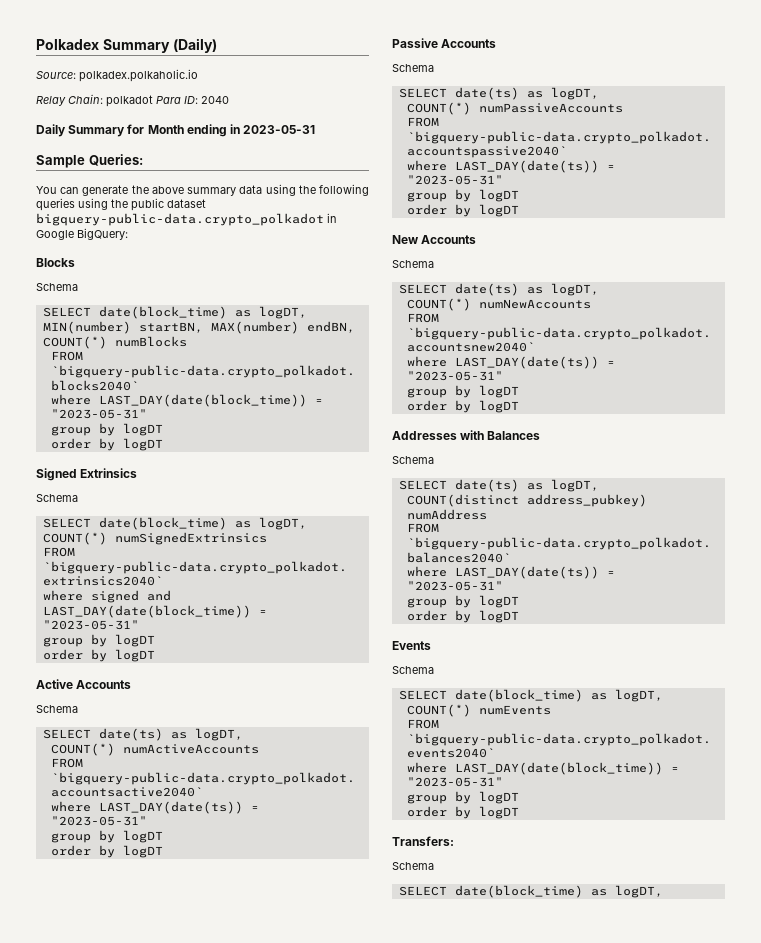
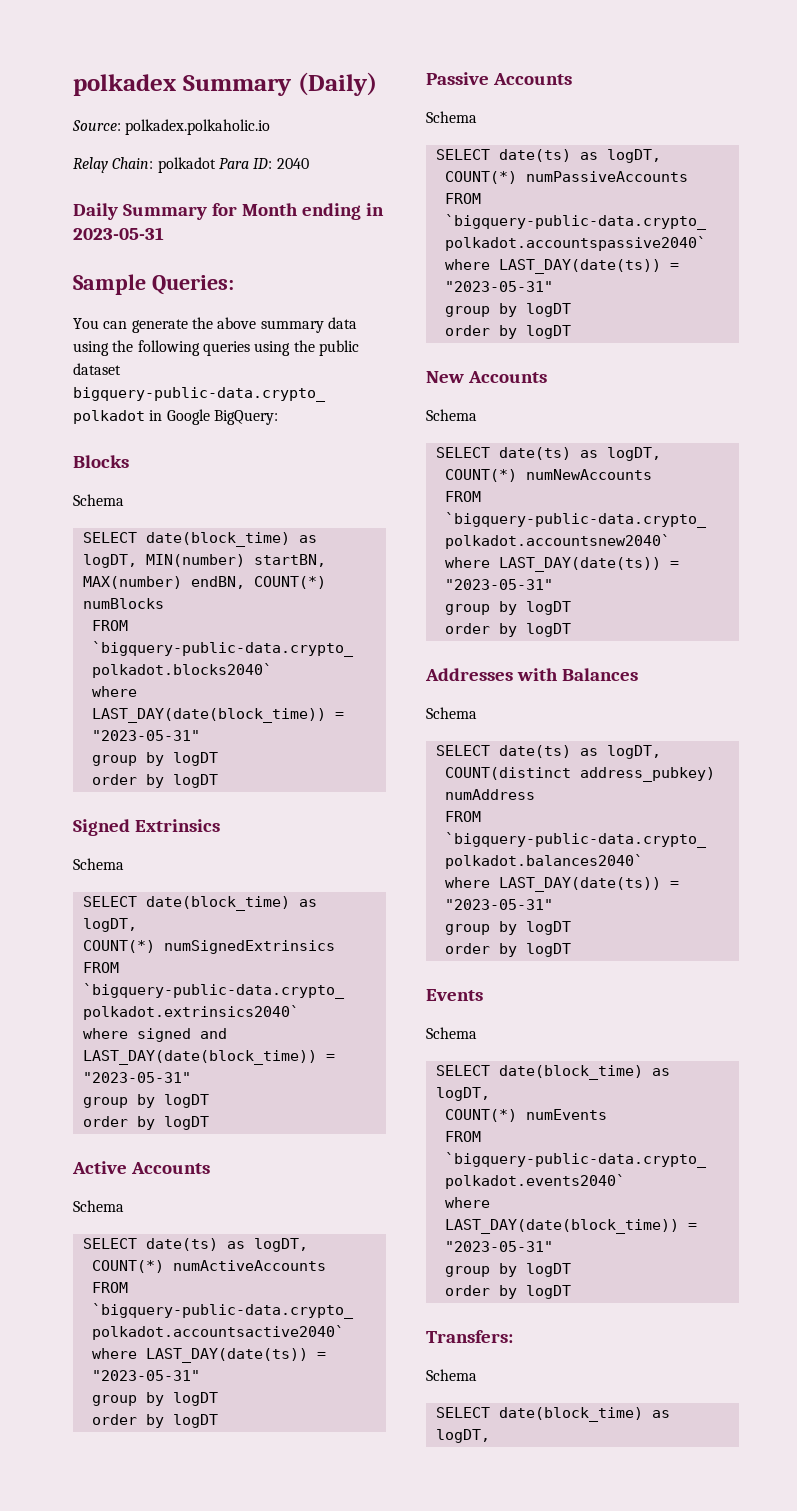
- Polkadex Summary (Daily)
+ polkadex Summary (Daily)

